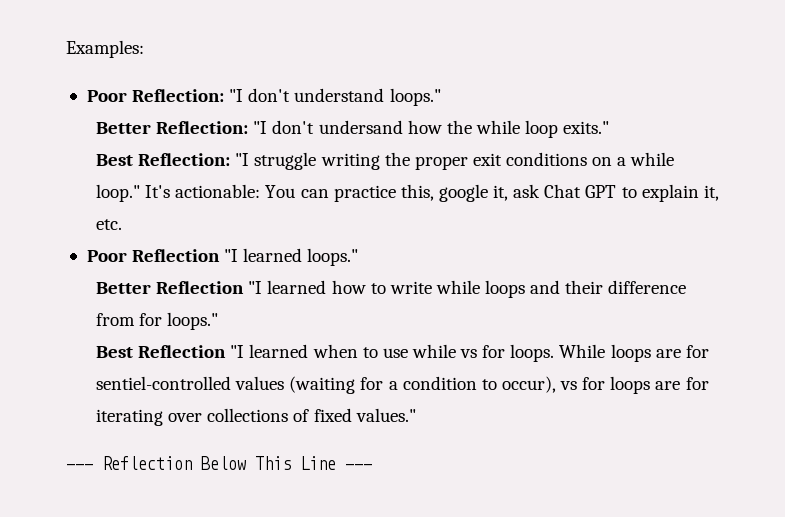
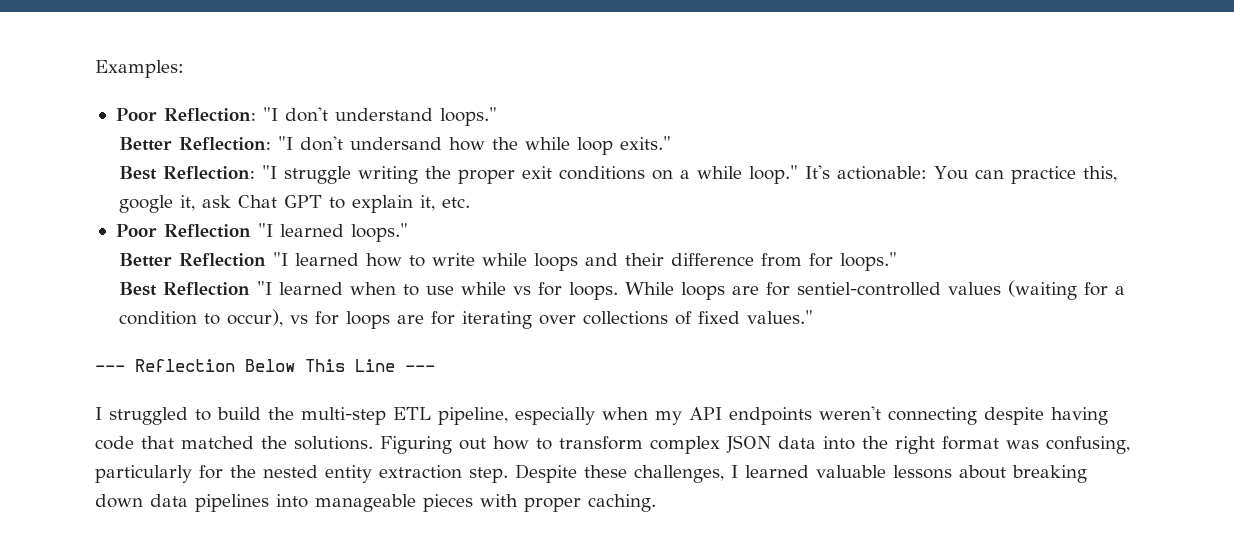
+ I struggled to build the multi-step ETL pipeline, especially when my API endpoints weren't connecting despite having code that matched the solutions. Figuring out how to transform complex JSON data into the right format was confusing, particularly for the nested entity extraction step. Despite these challenges, I learned valuable lessons about breaking down data pipelines into manageable pieces with proper caching.

